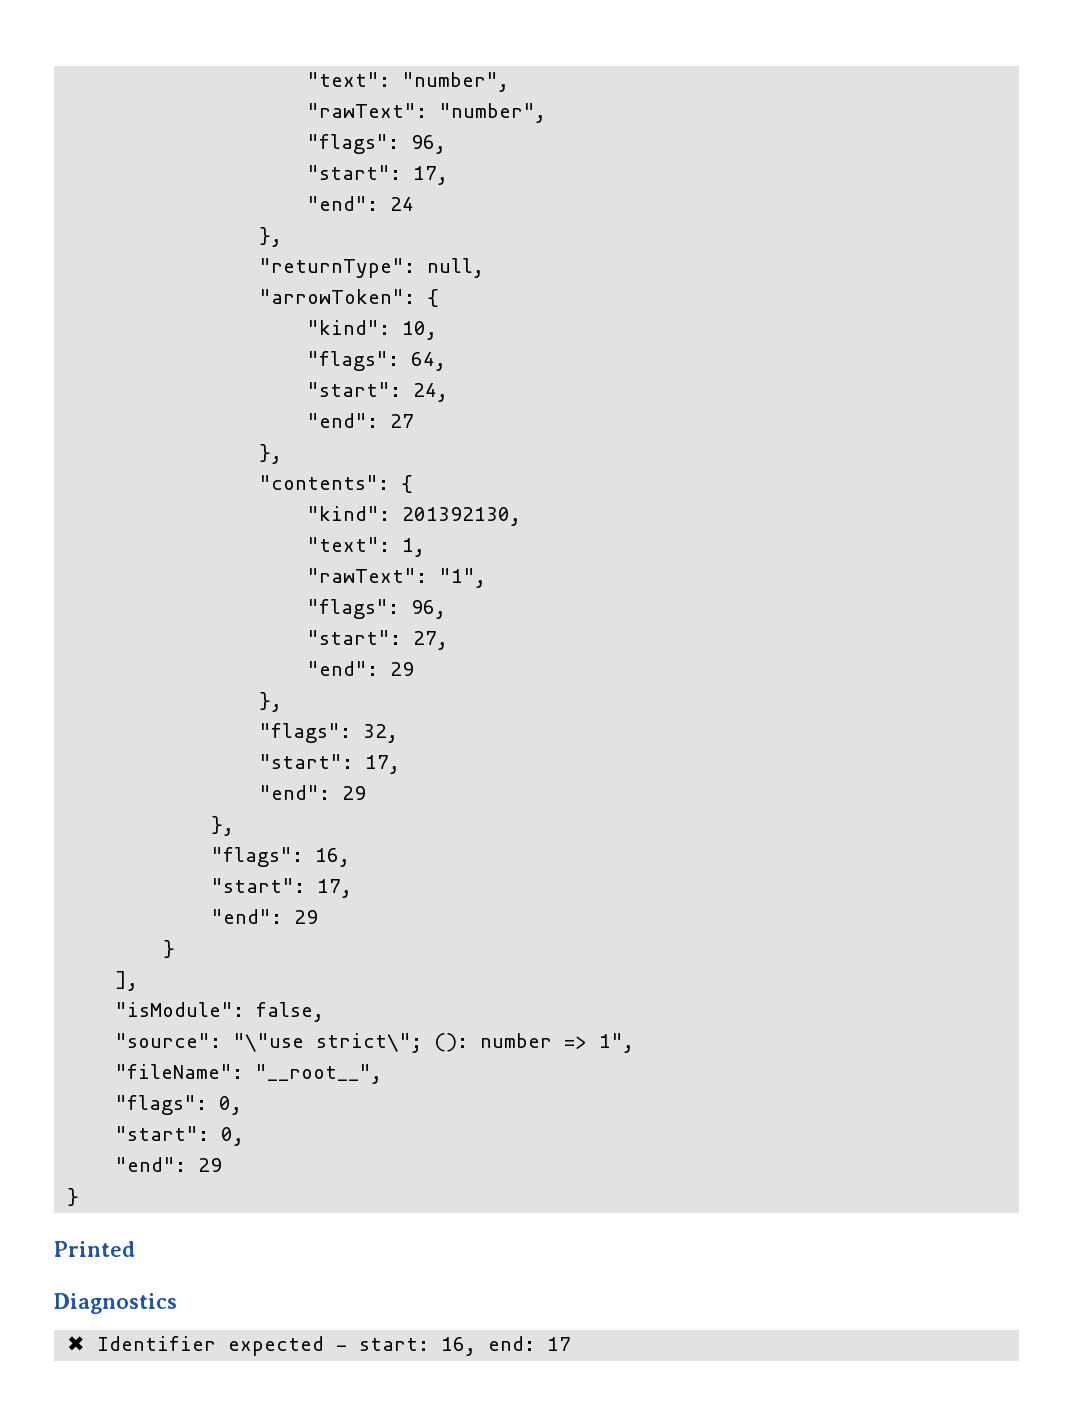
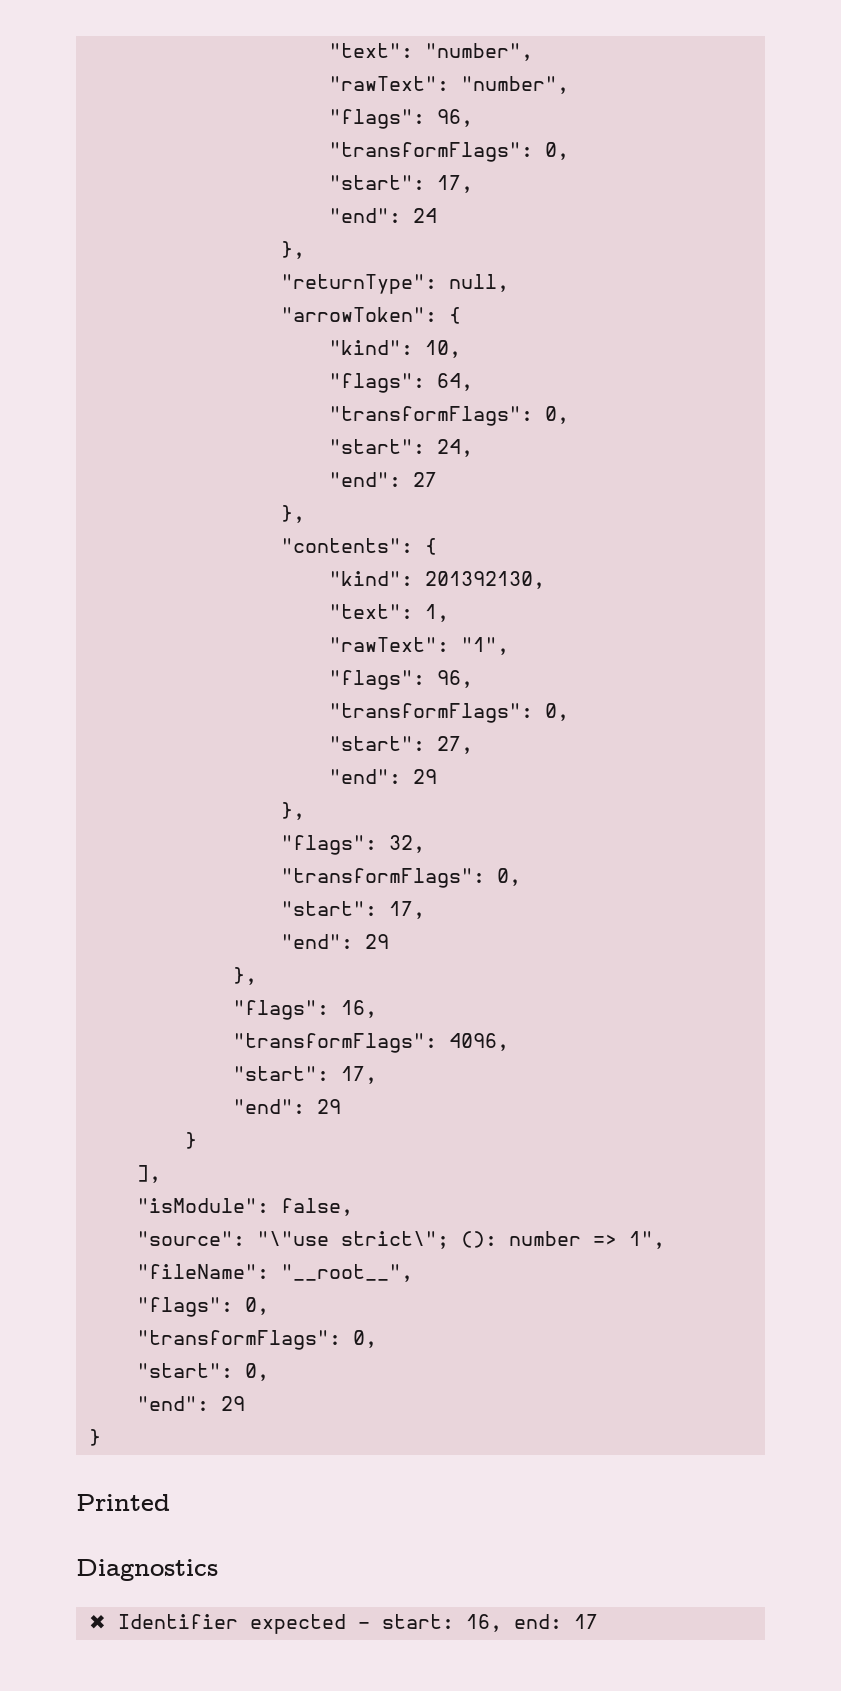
  "rawText": "number",
  "flags": 96,
+ "transformFlags": 0,
  "flags": 64,
+ "transformFlags": 0,
  "rawText": "1",
  "flags": 96,
+ "transformFlags": 0,
  "flags": 32,
+ "transformFlags": 0,
+ "transformFlags": 4096,
  "flags": 0,
+ "transformFlags": 0,

